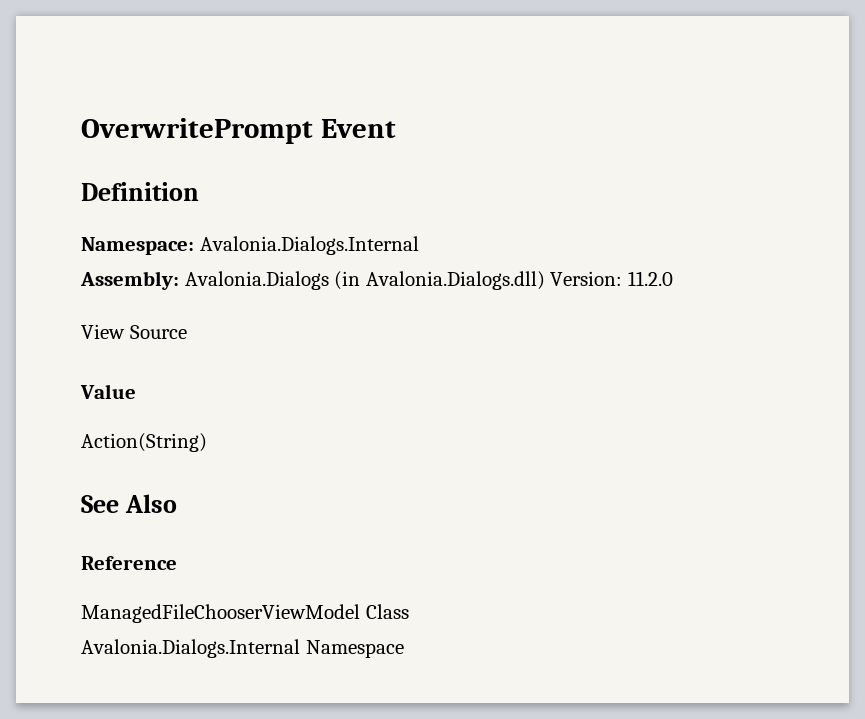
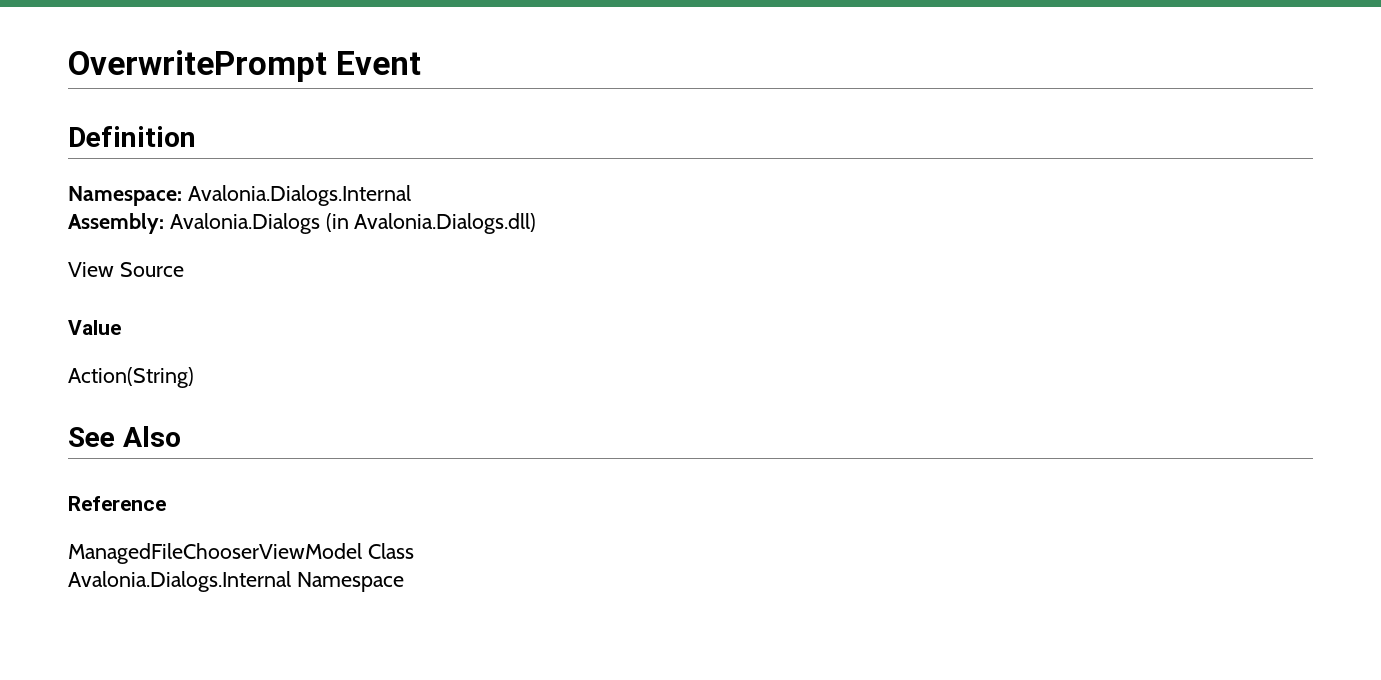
- Assembly: Avalonia.Dialogs (in Avalonia.Dialogs.dll) Version: 11.2.0
+ Assembly: Avalonia.Dialogs (in Avalonia.Dialogs.dll)

